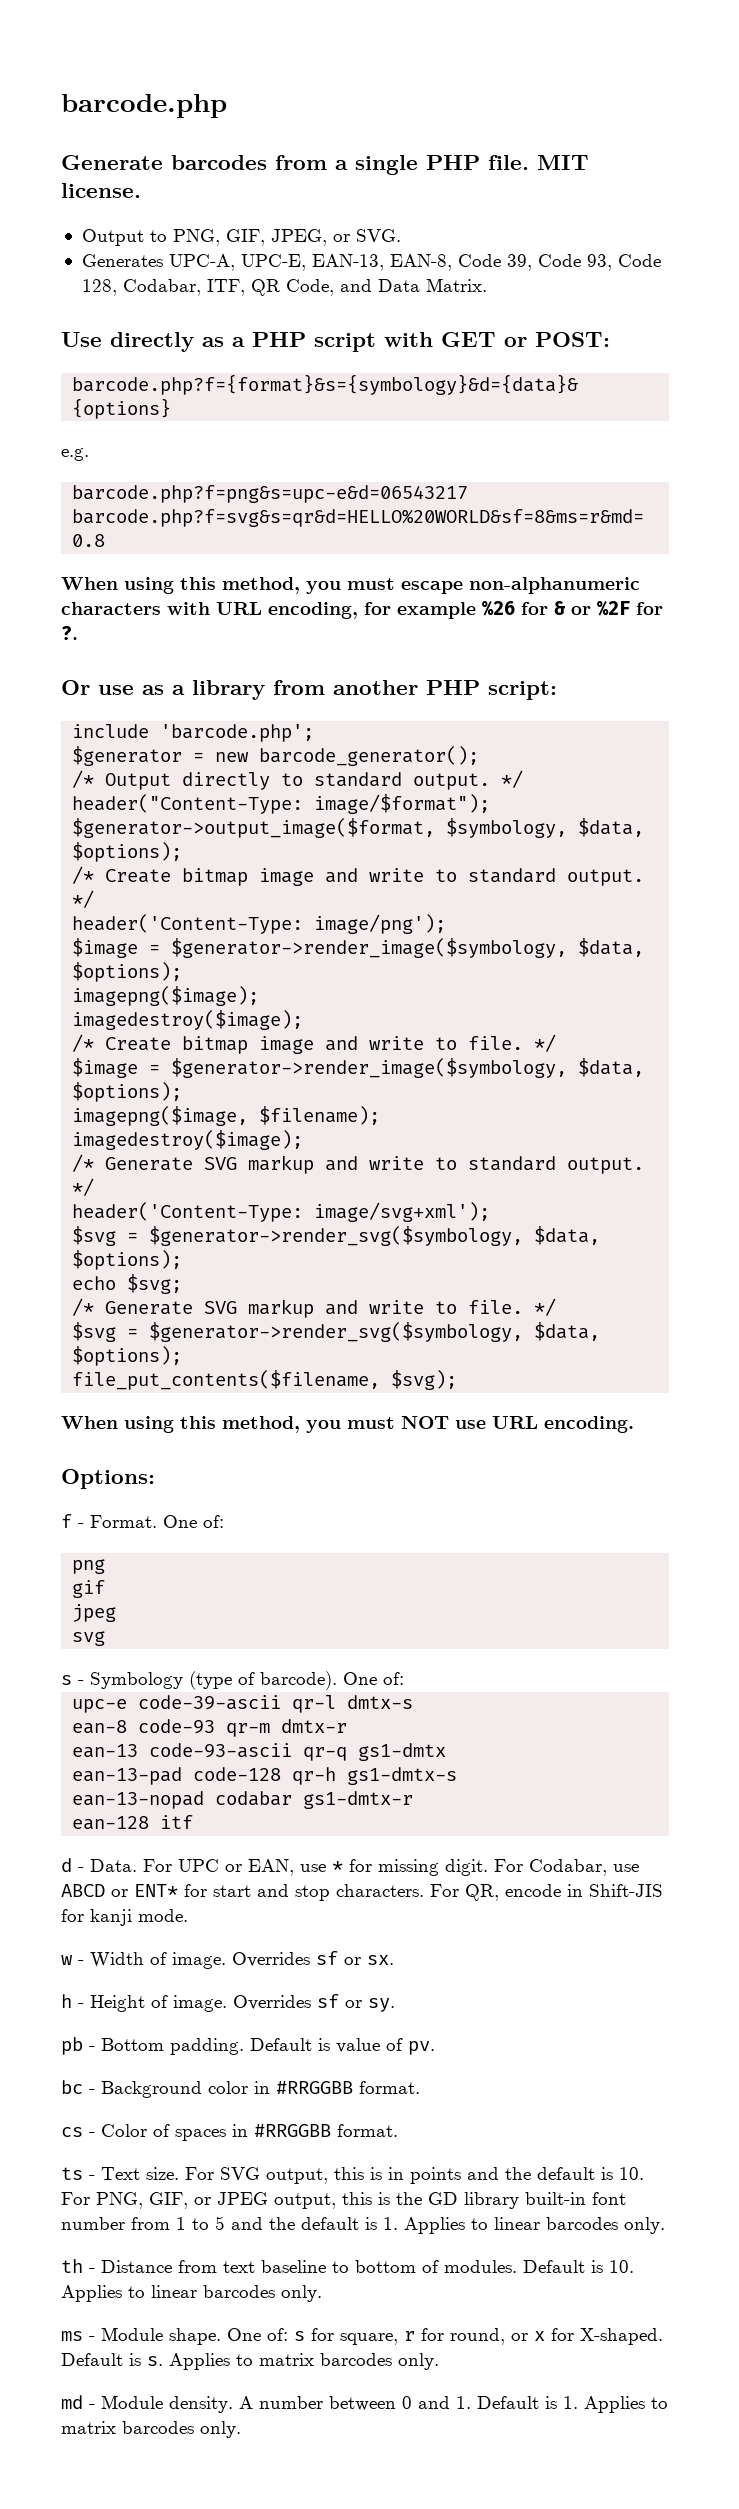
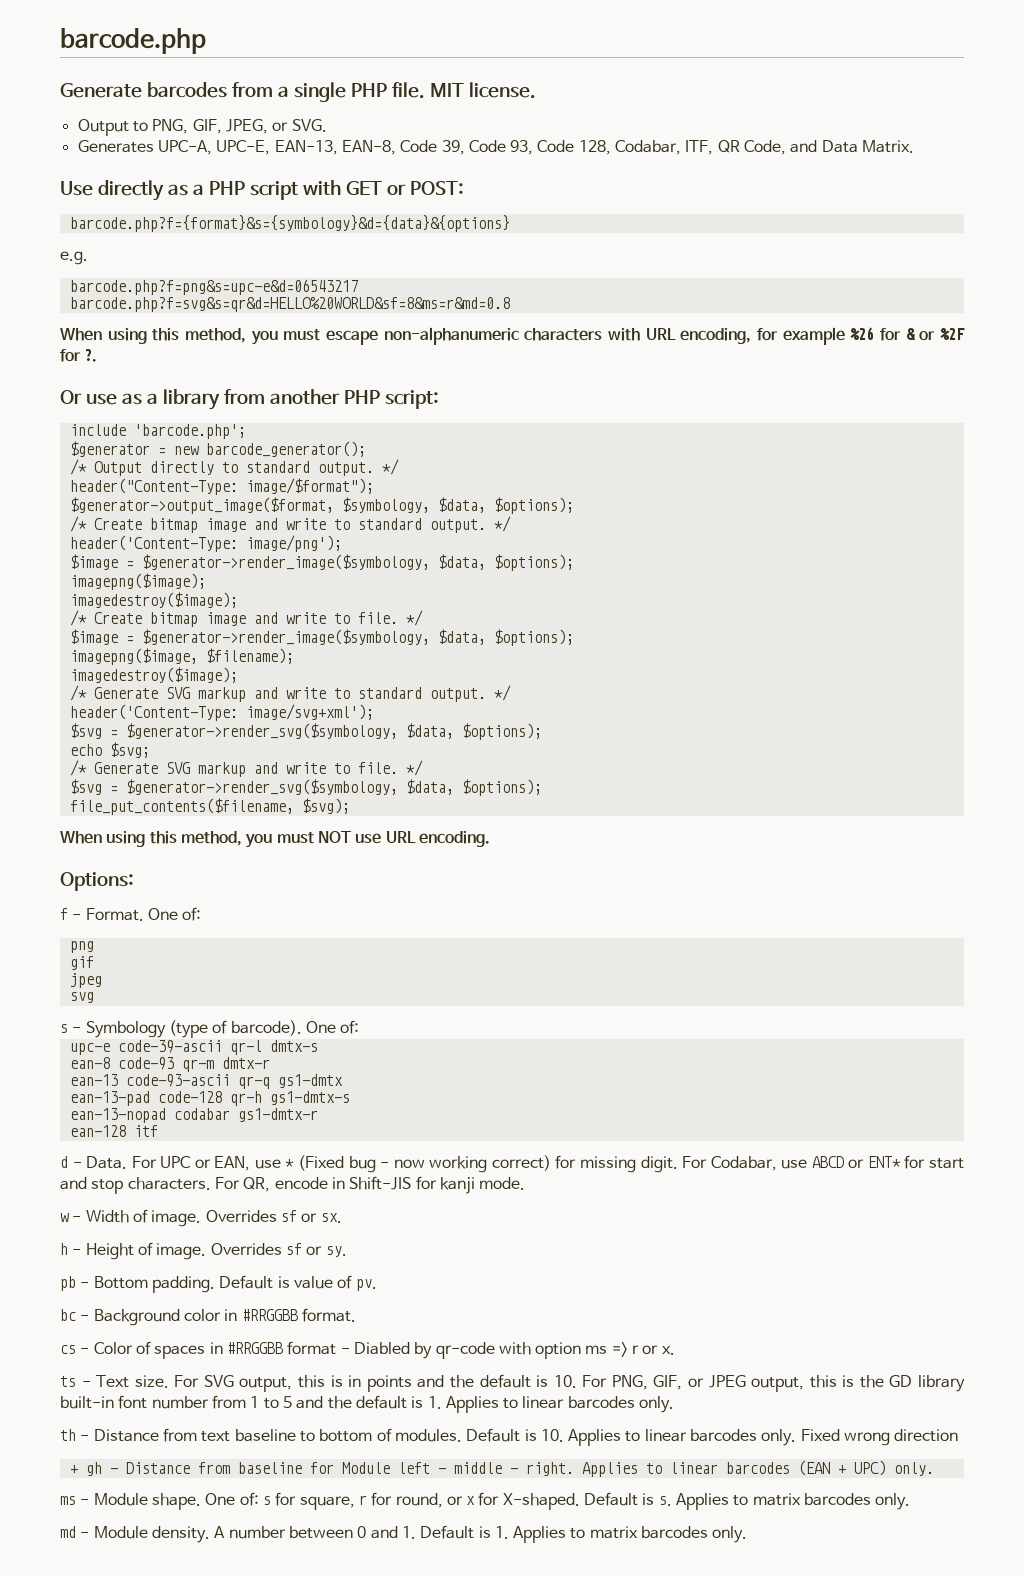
- For UPC or EAN, use * for missing digit.
+ For UPC or EAN, use * (Fixed bug - now working correct) for missing digit.
- cs - Color of spaces in #RRGGBB format.
+ cs - Color of spaces in #RRGGBB format - Diabled by qr-code with option ms => r or x.
+ Fixed wrong direction
+ + gh - Distance from baseline for Module left - middle - right. Applies to linear barcodes (EAN + UPC) only.

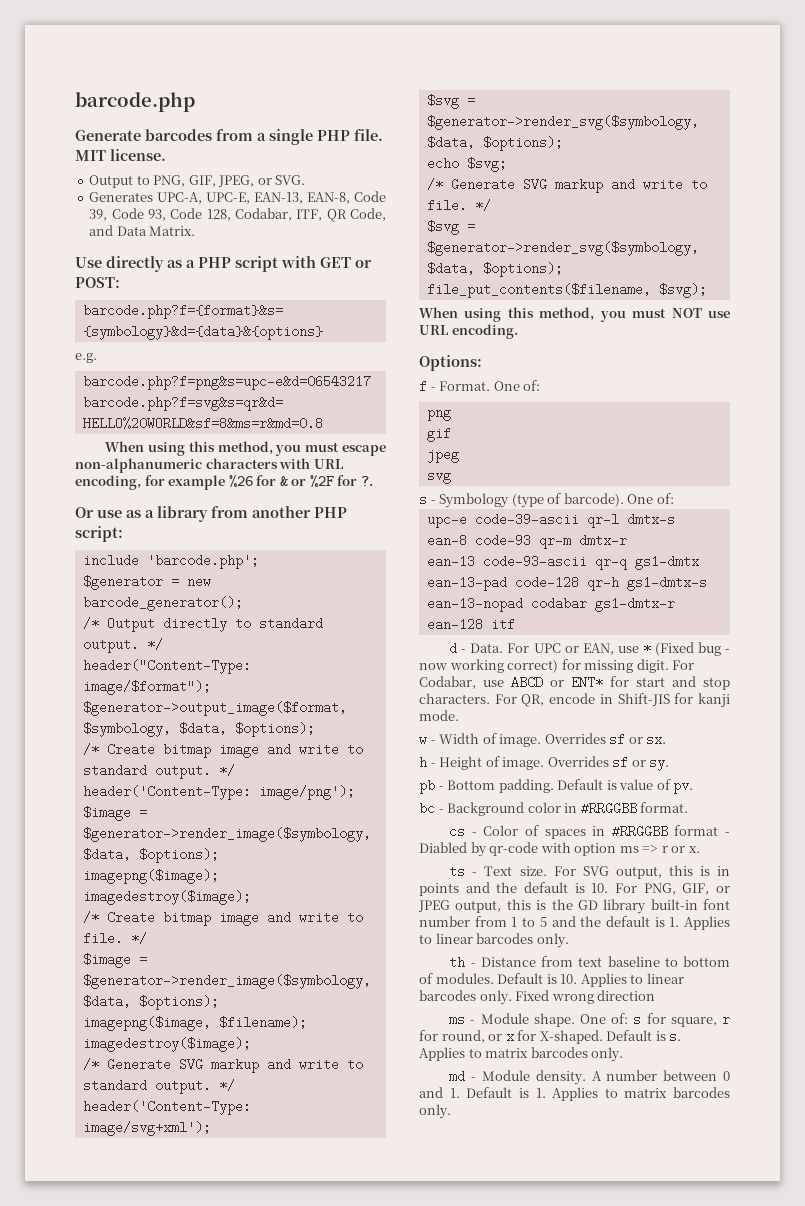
- + gh - Distance from baseline for Module left - middle - right. Applies to linear barcodes (EAN + UPC) only.

